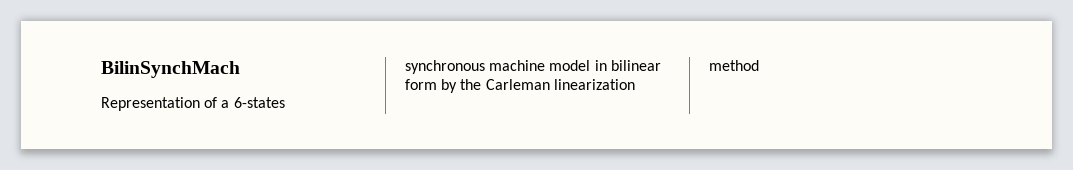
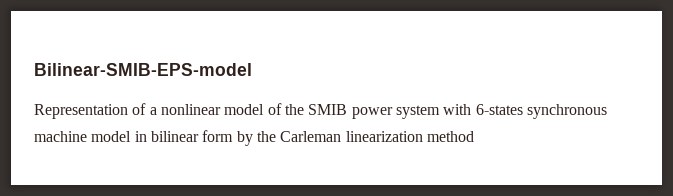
- BilinSynchMach
+ Bilinear-SMIB-EPS-model
- Representation of a 6-states synchronous machine model in bilinear form by the Carleman linearization method
+ Representation of a nonlinear model of the SMIB power system with 6-states synchronous machine model in bilinear form by the Carleman linearization method

